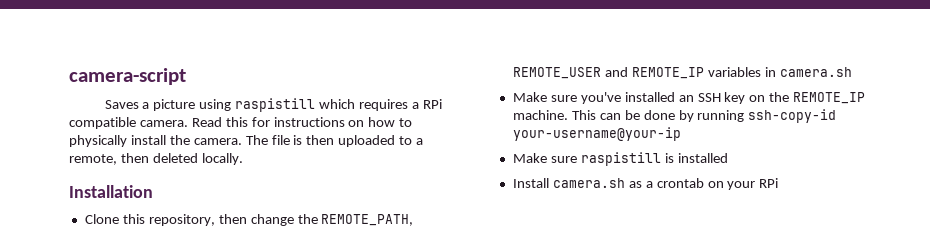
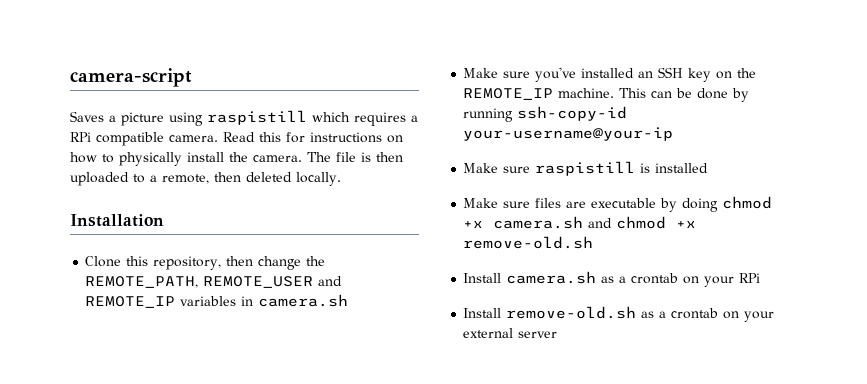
+ Make sure files are executable by doing chmod +x camera.sh and chmod +x remove-old.sh
+ Install remove-old.sh as a crontab on your external server

